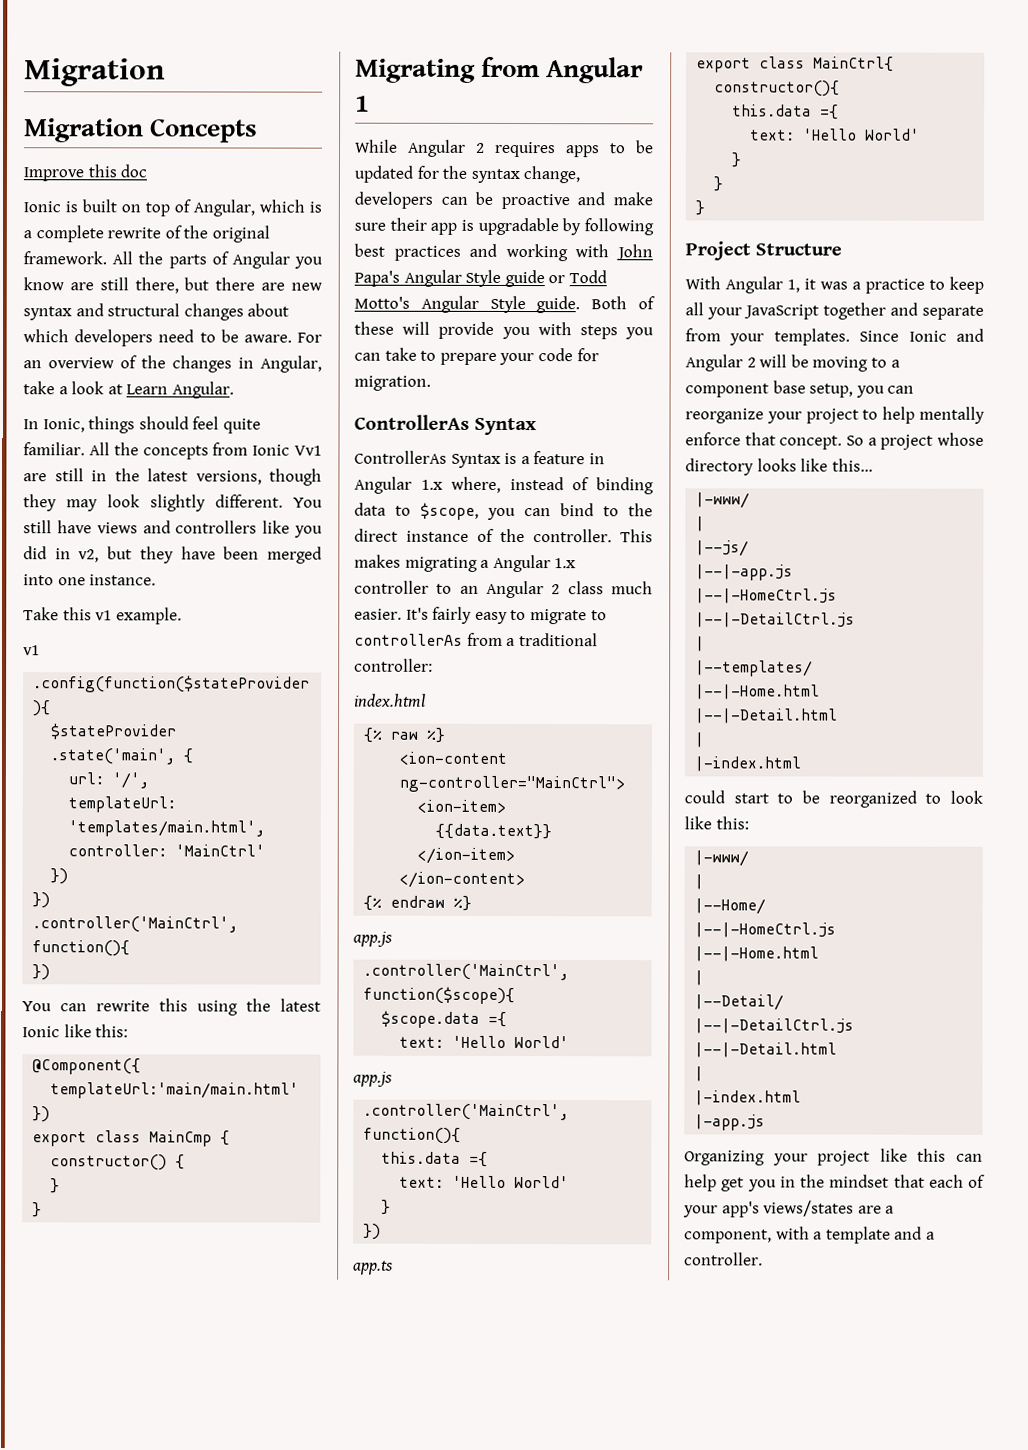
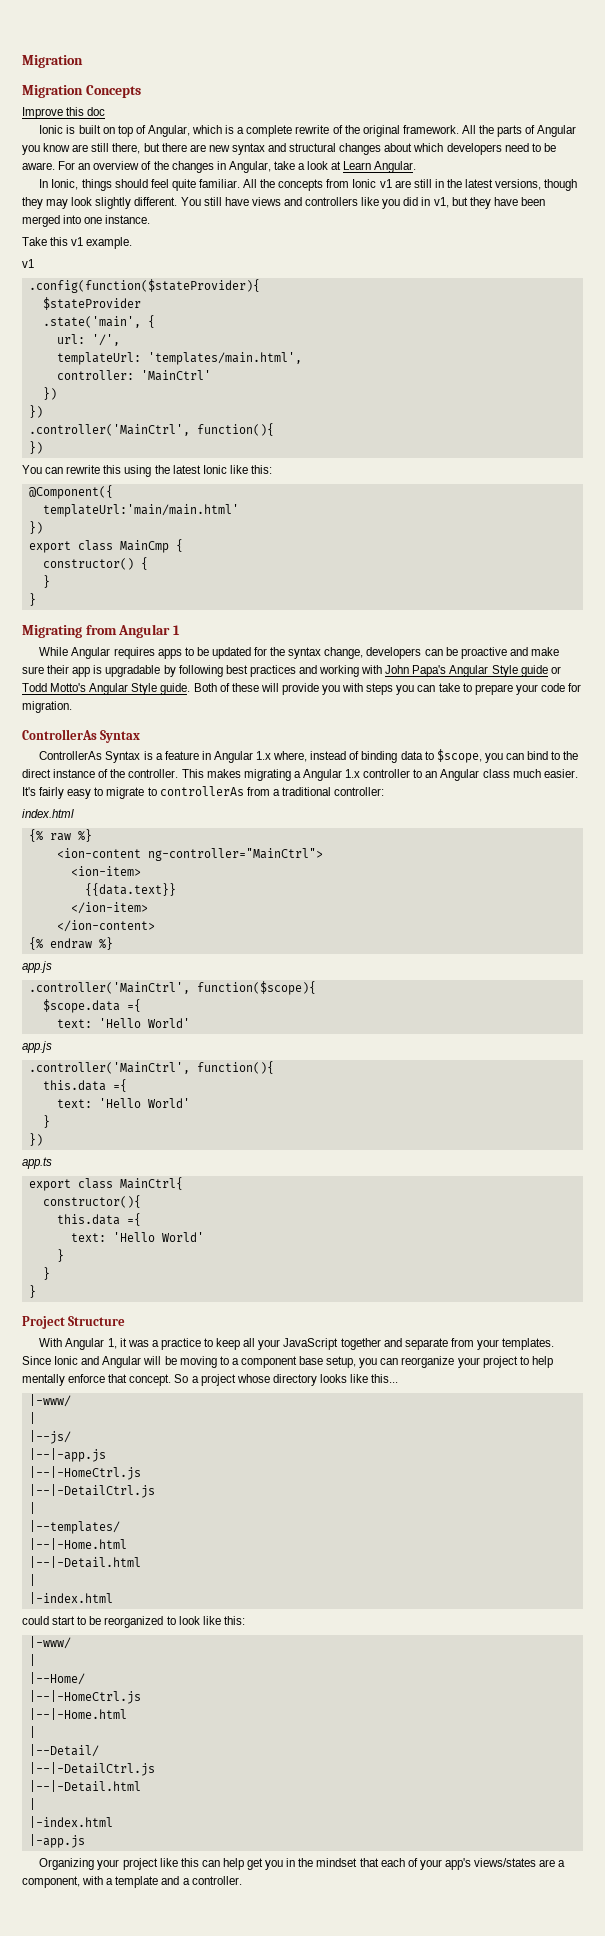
- All the concepts from Ionic Vv1 are still in the latest versions, though they may look slightly different.
+ All the concepts from Ionic v1 are still in the latest versions, though they may look slightly different.
- You still have views and controllers like you did in v2, but they have been merged into one instance.
+ You still have views and controllers like you did in v1, but they have been merged into one instance.
- While Angular 2 requires apps to be updated for the syntax change, developers can be proactive and make sure their app is upgradable by following best practices and working with John Papa's Angular Style guide or Todd Motto's Angular Style guide.
+ While Angular requires apps to be updated for the syntax change, developers can be proactive and make sure their app is upgradable by following best practices and working with John Papa's Angular Style guide or Todd Motto's Angular Style guide.
- This makes migrating a Angular 1.x controller to an Angular 2 class much easier.
+ This makes migrating a Angular 1.x controller to an Angular class much easier.
- Since Ionic and Angular 2 will be moving to a component base setup, you can reorganize your project to help mentally enforce that concept.
+ Since Ionic and Angular will be moving to a component base setup, you can reorganize your project to help mentally enforce that concept.

